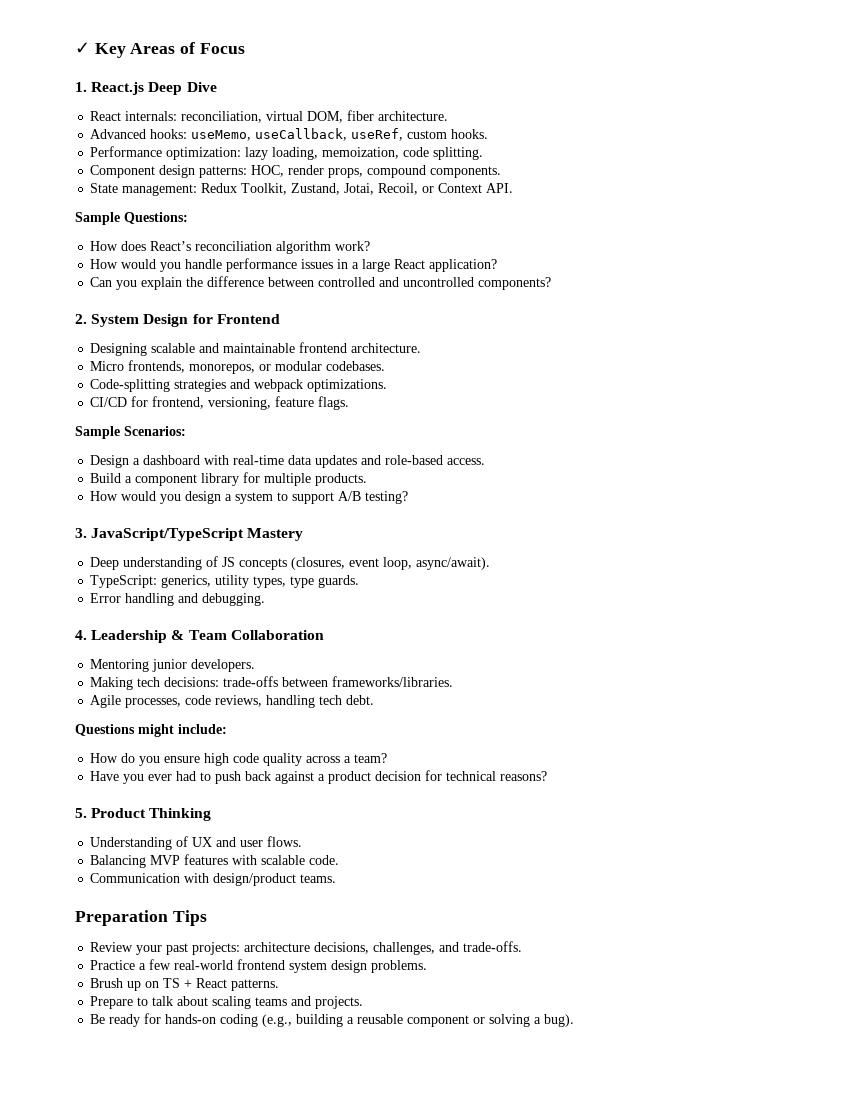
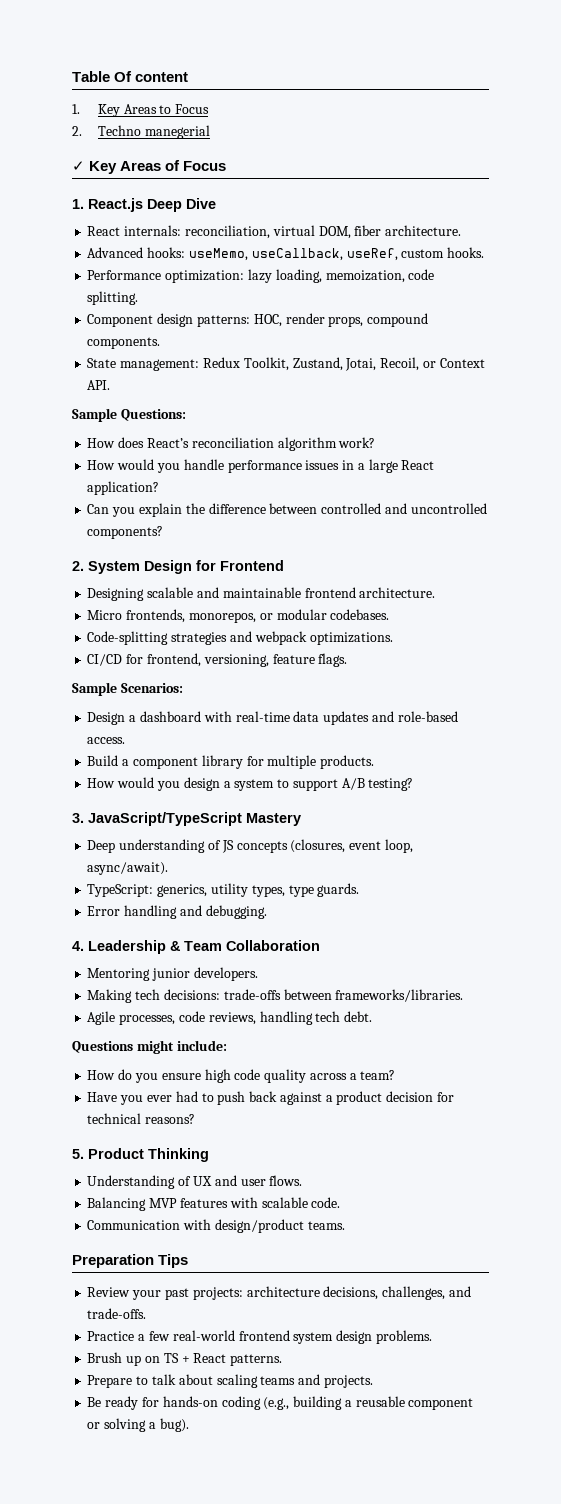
+ Table Of content
+ 1. Key Areas to Focus
+ 2. Techno manegerial

